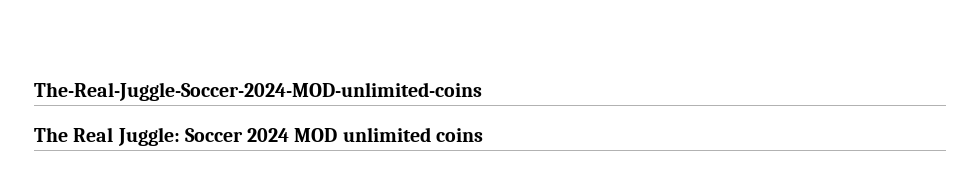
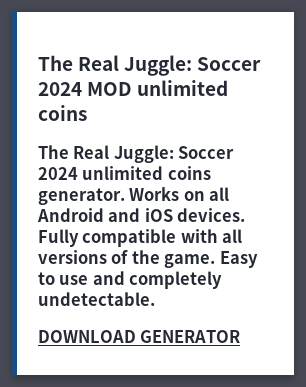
- The-Real-Juggle-Soccer-2024-MOD-unlimited-coins
+ The Real Juggle: Soccer 2024 unlimited coins generator. Works on all Android and iOS devices. Fully compatible with all versions of the game. Easy to use and completely undetectable.
+ DOWNLOAD GENERATOR

